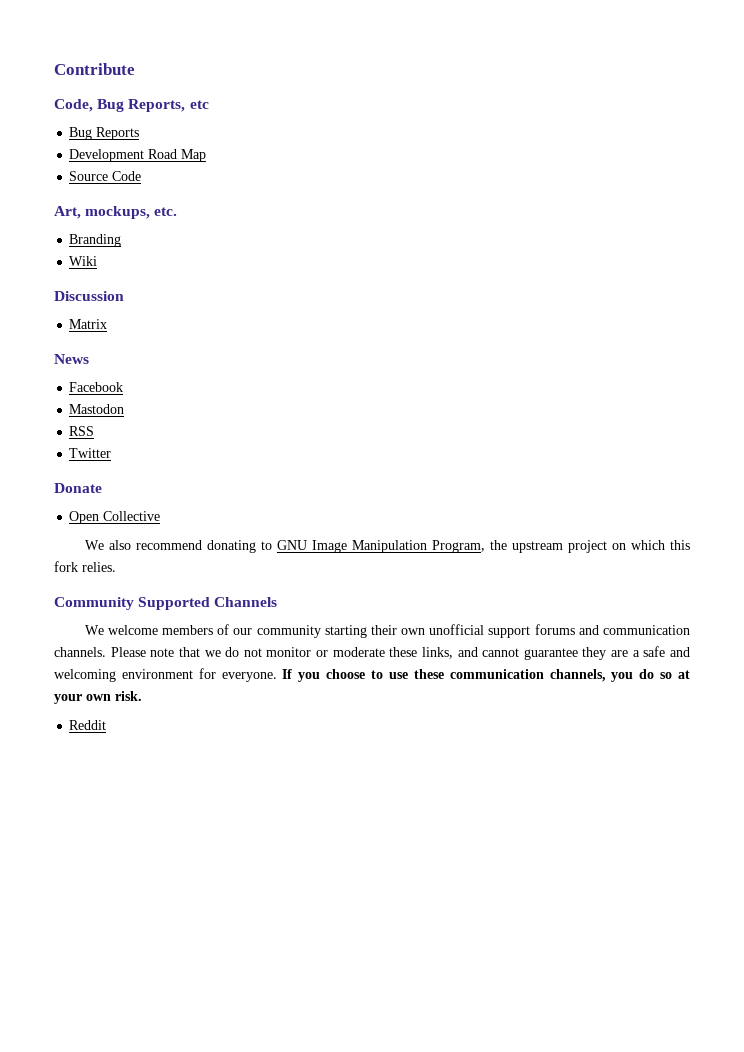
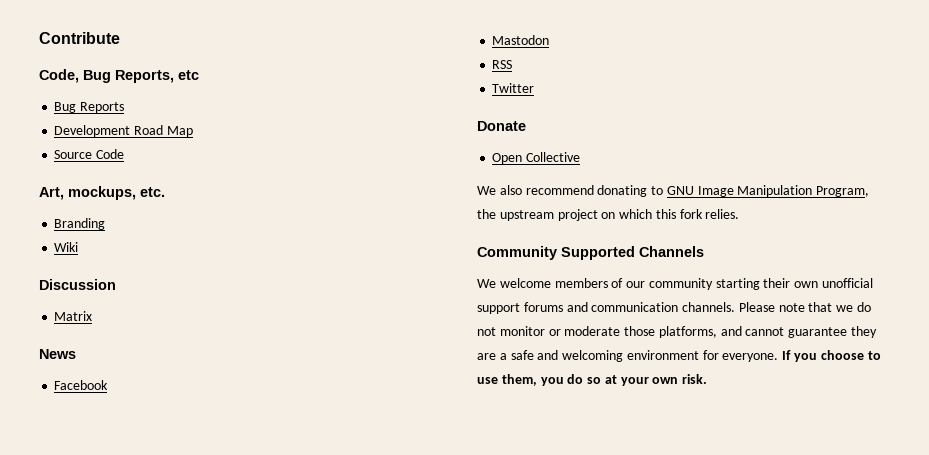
- Please note that we do not monitor or moderate these links, and cannot guarantee they are a safe and welcoming environment for everyone.
+ Please note that we do not monitor or moderate those platforms, and cannot guarantee they are a safe and welcoming environment for everyone.
- If you choose to use these communication channels, you do so at your own risk.
+ If you choose to use them, you do so at your own risk.
- Reddit

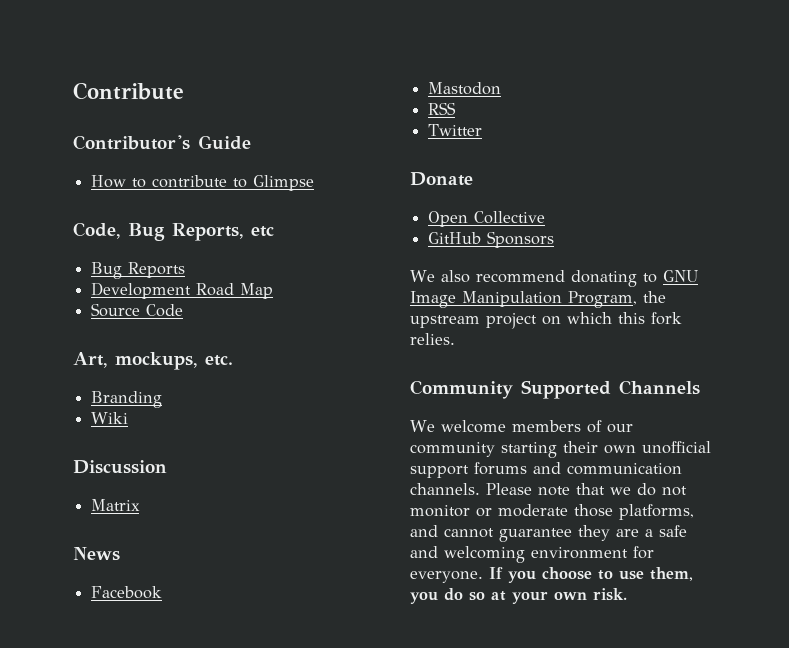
+ Contributor's Guide
+ How to contribute to Glimpse
+ GitHub Sponsors

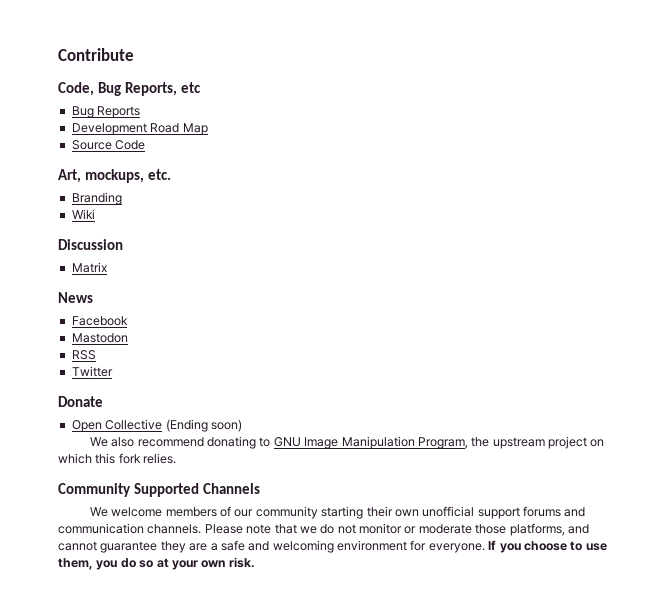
- Contributor's Guide
- How to contribute to Glimpse
- Open Collective
- GitHub Sponsors
+ Open Collective (Ending soon)

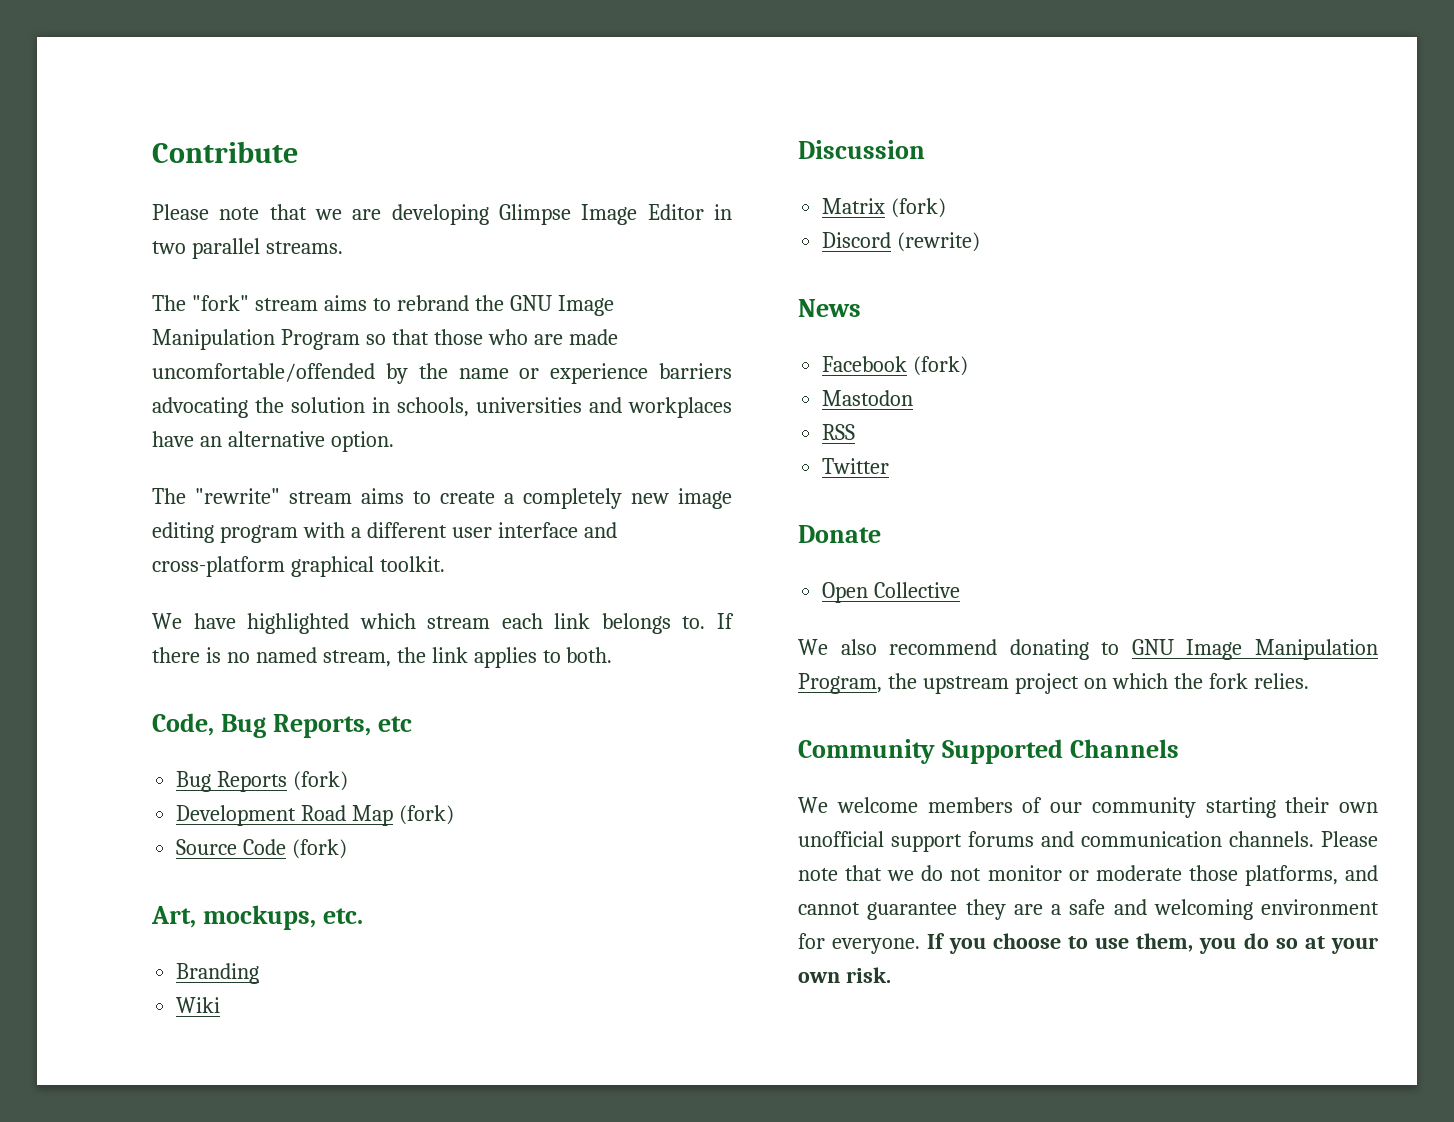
+ Please note that we are developing Glimpse Image Editor in two parallel streams.
+ The "fork" stream aims to rebrand the GNU Image Manipulation Program so that those who are made uncomfortable/offended by the name or experience barriers advocating the solution in schools, universities and workplaces have an alternative option.
+ The "rewrite" stream aims to create a completely new image editing program with a different user interface and cross-platform graphical toolkit.
+ We have highlighted which stream each link belongs to. If there is no named stream, the link applies to both.
- Bug Reports
+ Bug Reports (fork)
- Development Road Map
+ Development Road Map (fork)
- Source Code
+ Source Code (fork)
- Matrix
+ Matrix (fork)
+ Discord (rewrite)
- Facebook
+ Facebook (fork)
- Open Collective (Ending soon)
+ Open Collective
- We also recommend donating to GNU Image Manipulation Program, the upstream project on which this fork relies.
+ We also recommend donating to GNU Image Manipulation Program, the upstream project on which the fork relies.

